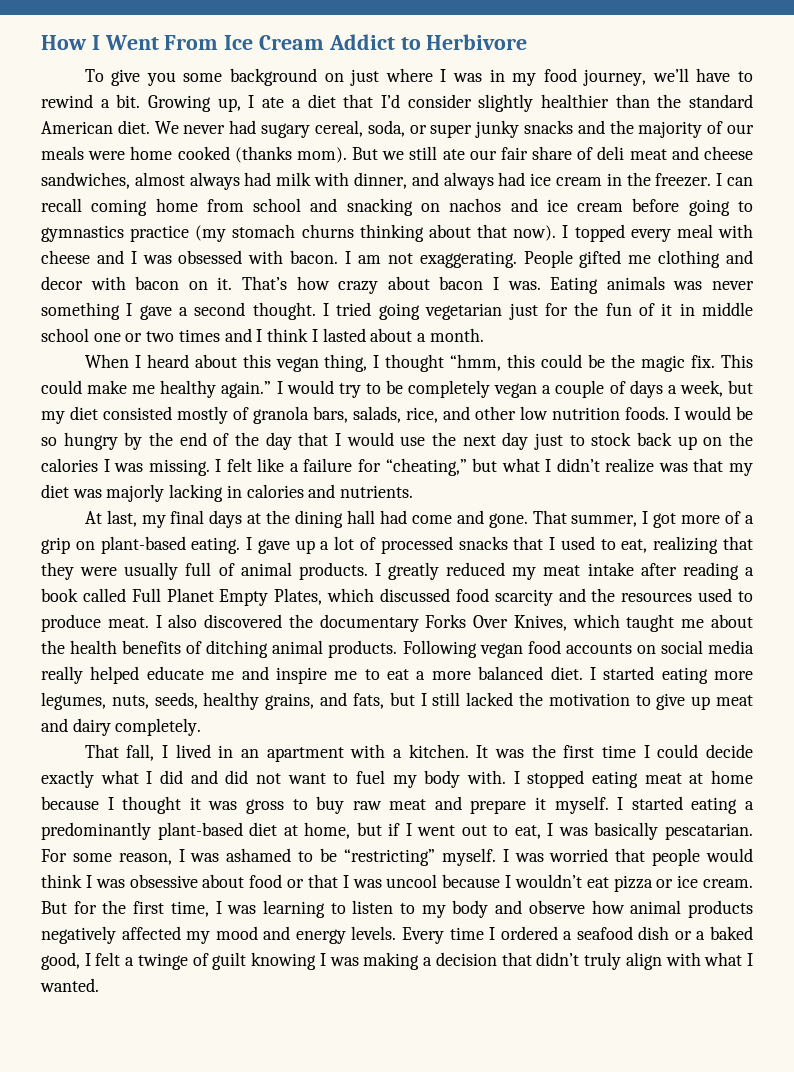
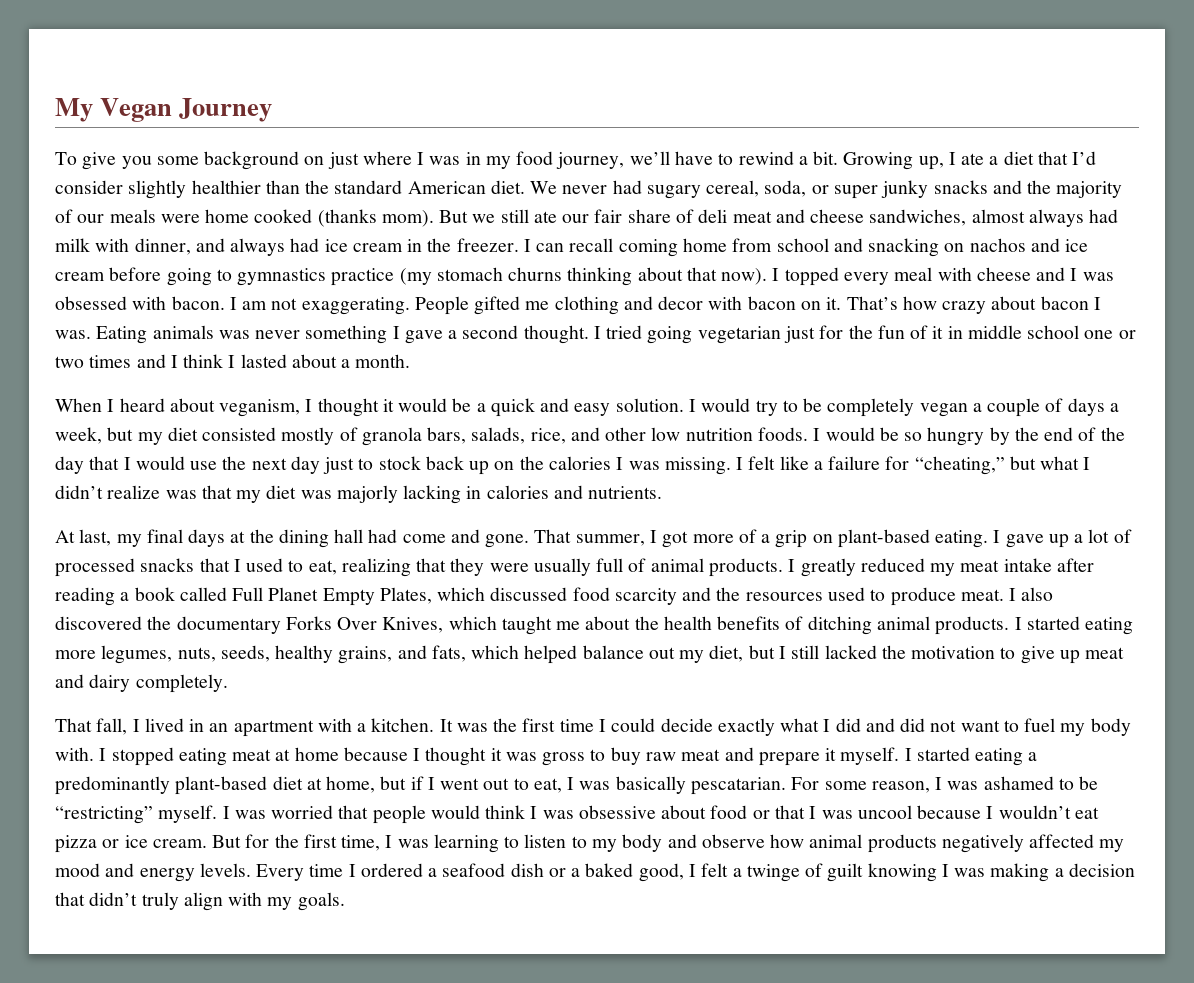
- How I Went From Ice Cream Addict to Herbivore
+ My Vegan Journey
- When I heard about this vegan thing, I thought “hmm, this could be the magic fix. This could make me healthy again.”
+ When I heard about veganism, I thought it would be a quick and easy solution.
- Following vegan food accounts on social media really helped educate me and inspire me to eat a more balanced diet.
- I started eating more legumes, nuts, seeds, healthy grains, and fats, but I still lacked the motivation to give up meat and dairy completely.
+ I started eating more legumes, nuts, seeds, healthy grains, and fats, which helped balance out my diet, but I still lacked the motivation to give up meat and dairy completely.
- Every time I ordered a seafood dish or a baked good, I felt a twinge of guilt knowing I was making a decision that didn’t truly align with what I wanted.
+ Every time I ordered a seafood dish or a baked good, I felt a twinge of guilt knowing I was making a decision that didn’t truly align with my goals.

